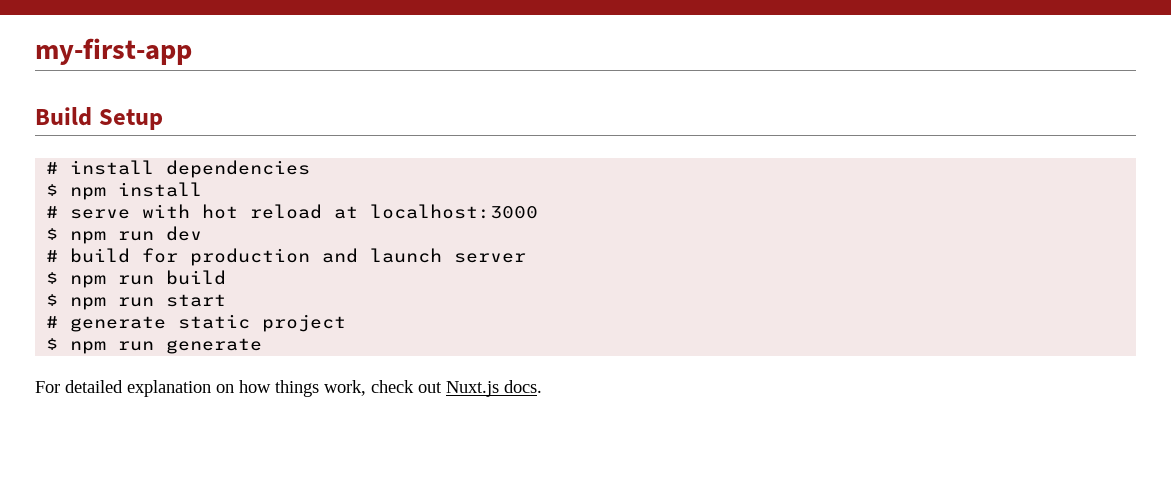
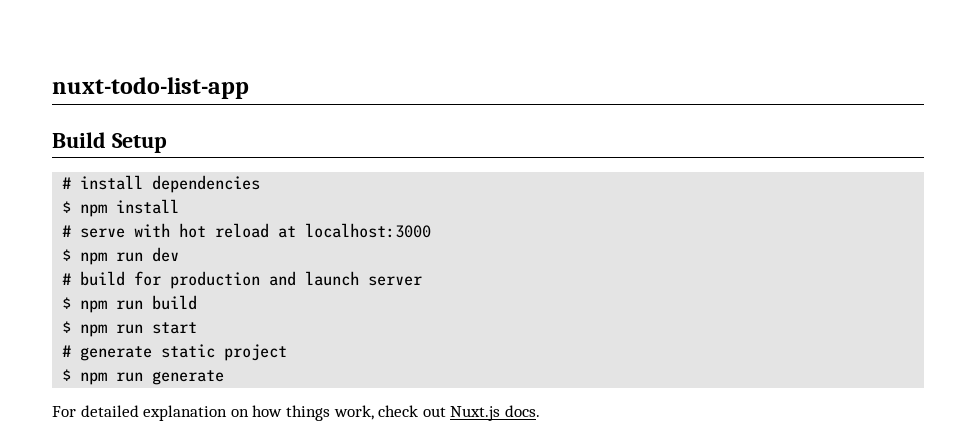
- my-first-app
+ nuxt-todo-list-app

